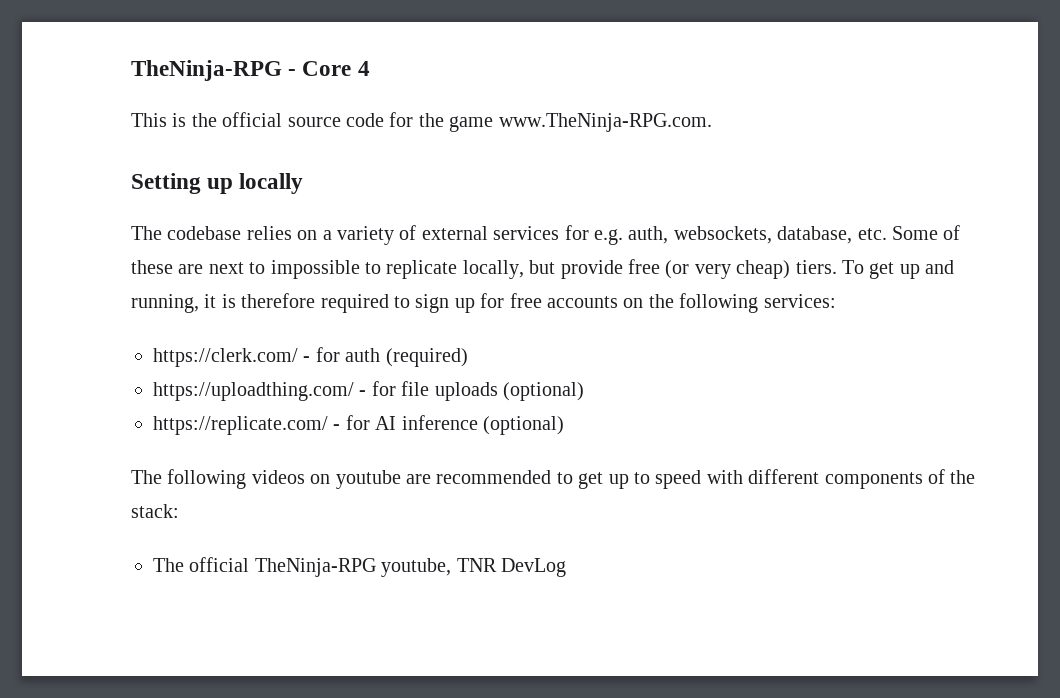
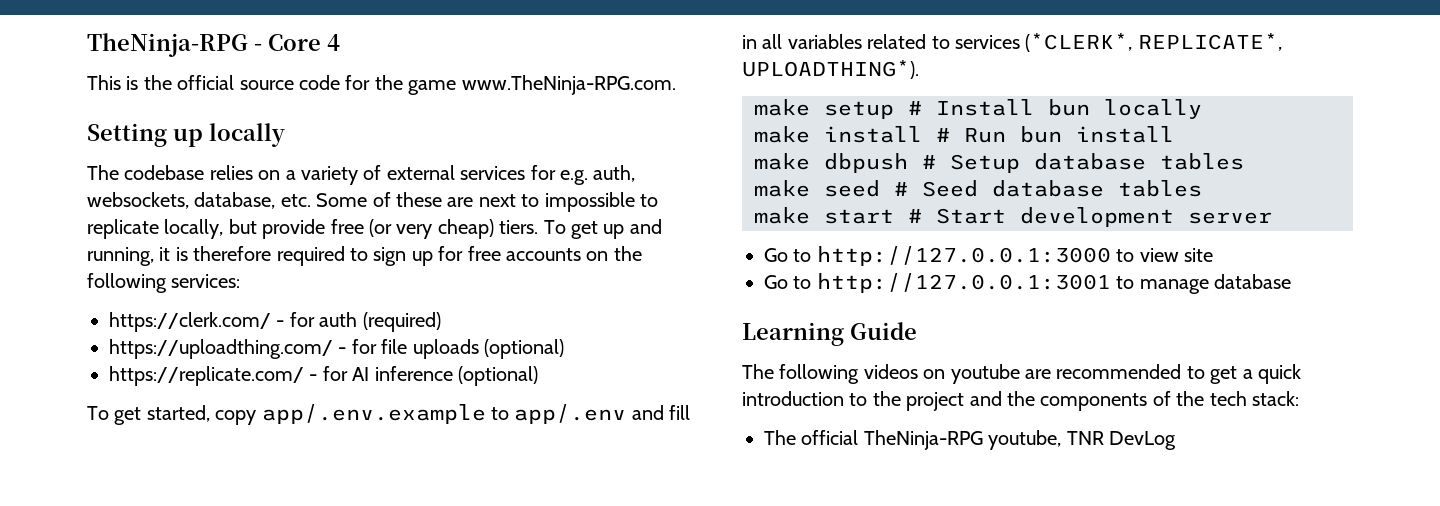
+ To get started, copy app/.env.example to app/.env and fill in all variables related to services (*CLERK*, REPLICATE*, UPLOADTHING*).
+ make setup # Install bun locally
+ make install # Run bun install
+ make dbpush # Setup database tables
+ make seed # Seed database tables
+ make start # Start development server
+ Go to http://127.0.0.1:3000 to view site
+ Go to http://127.0.0.1:3001 to manage database
+ Learning Guide
- The following videos on youtube are recommended to get up to speed with different components of the stack:
+ The following videos on youtube are recommended to get a quick introduction to the project and the components of the tech stack:

